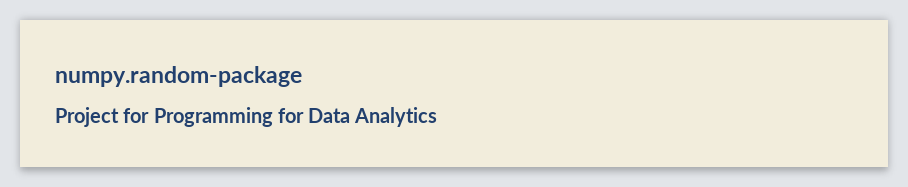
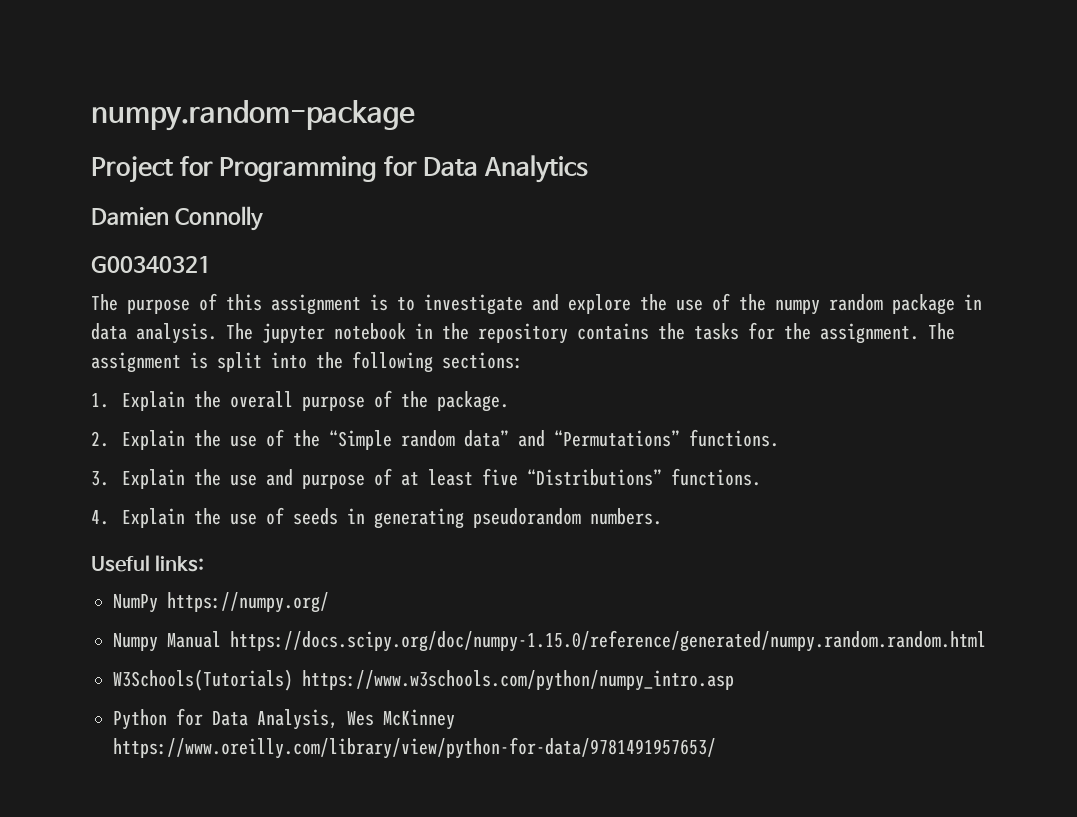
+ Damien Connolly
+ G00340321
+ The purpose of this assignment is to investigate and explore the use of the numpy random package in data analysis. The jupyter notebook in the repository contains the tasks for the assignment. The assignment is split into the following sections:
+ 1. Explain the overall purpose of the package.
+ 2. Explain the use of the “Simple random data” and “Permutations” functions.
+ 3. Explain the use and purpose of at least five “Distributions” functions.
+ 4. Explain the use of seeds in generating pseudorandom numbers.
+ Useful links:
+ NumPy https://numpy.org/
+ Numpy Manual https://docs.scipy.org/doc/numpy-1.15.0/reference/generated/numpy.random.random.html
+ W3Schools(Tutorials) https://www.w3schools.com/python/numpy_intro.asp
+ Python for Data Analysis, Wes McKinney https://www.oreilly.com/library/view/python-for-data/9781491957653/

